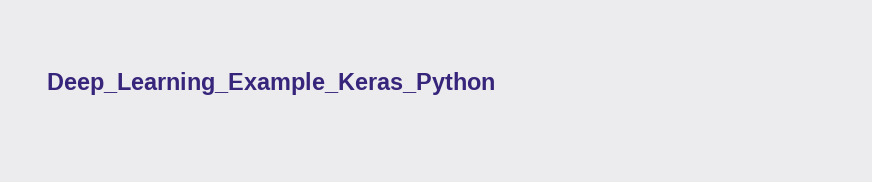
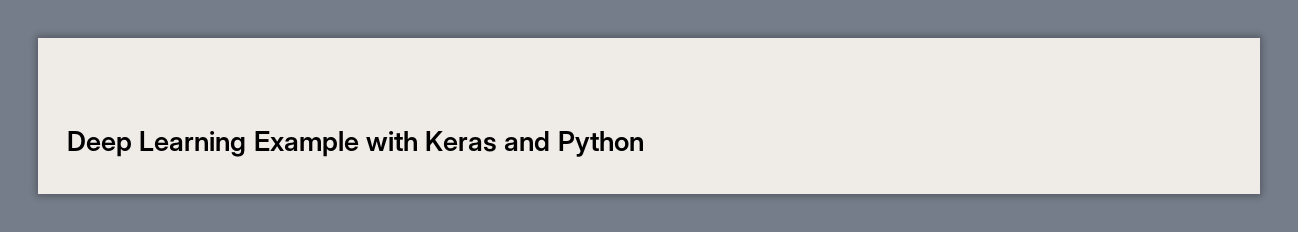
- Deep_Learning_Example_Keras_Python
+ Deep Learning Example with Keras and Python

